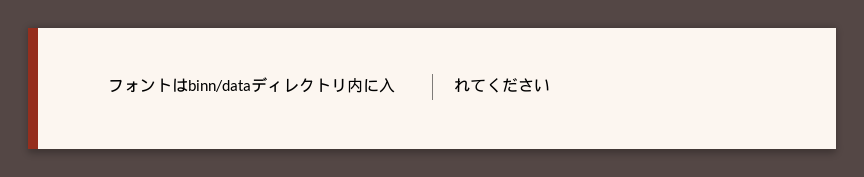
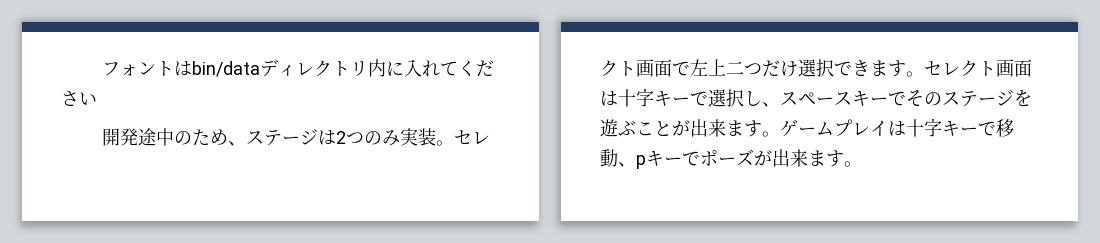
- フォントはbinn/dataディレクトリ内に入れてください
+ フォントはbin/dataディレクトリ内に入れてください
+ 開発途中のため、ステージは2つのみ実装。セレクト画面で左上二つだけ選択できます。セレクト画面は十字キーで選択し、スペースキーでそのステージを遊ぶことが出来ます。ゲームプレイは十字キーで移動、pキーでポーズが出来ます。

